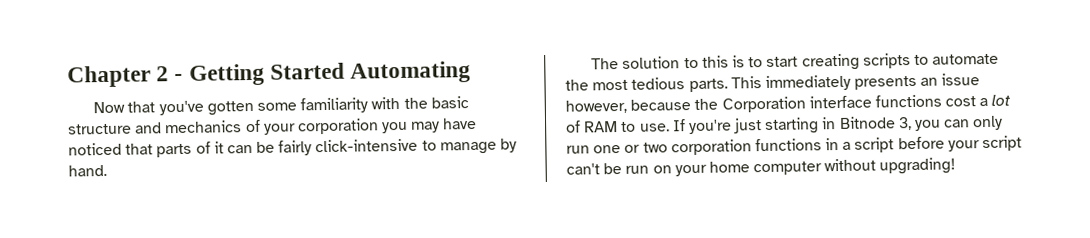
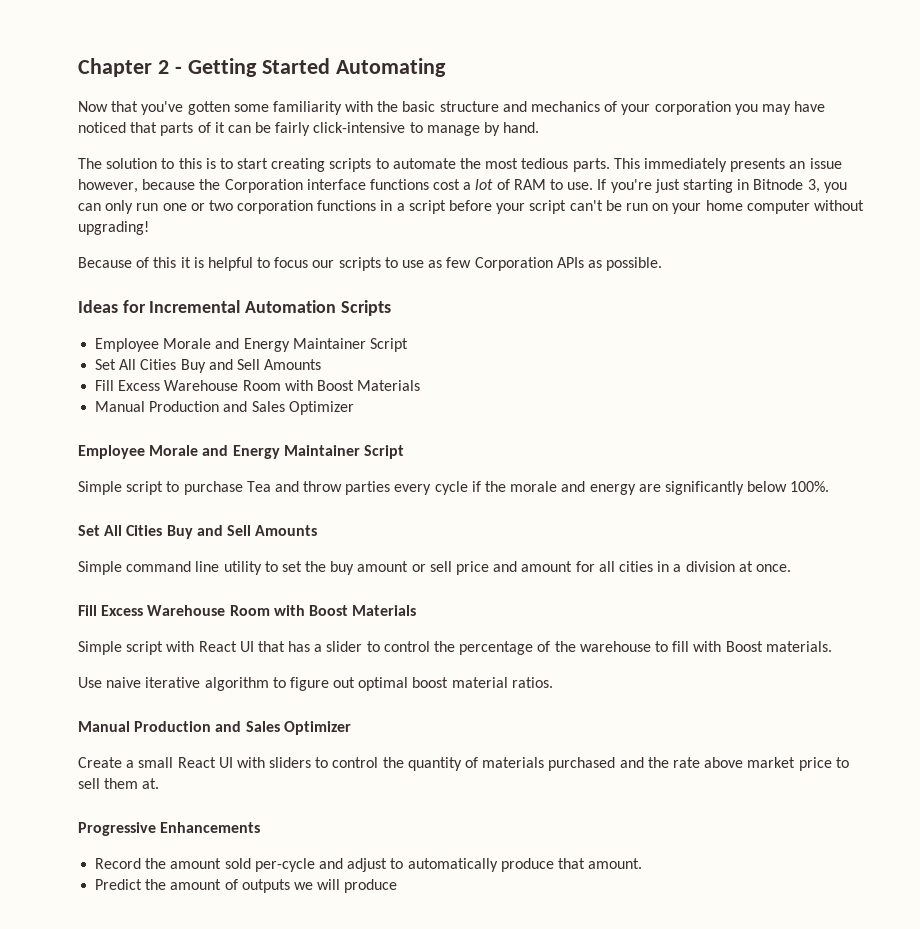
+ Because of this it is helpful to focus our scripts to use as few Corporation APIs as possible.
+ Ideas for Incremental Automation Scripts
+ Employee Morale and Energy Maintainer Script
+ Set All Cities Buy and Sell Amounts
+ Fill Excess Warehouse Room with Boost Materials
+ Manual Production and Sales Optimizer
+ Employee Morale and Energy Maintainer Script
+ Simple script to purchase Tea and throw parties every cycle if the morale and energy are significantly below 100%.
+ Set All Cities Buy and Sell Amounts
+ Simple command line utility to set the buy amount or sell price and amount for all cities in a division at once.
+ Fill Excess Warehouse Room with Boost Materials
+ Simple script with React UI that has a slider to control the percentage of the warehouse to fill with Boost materials.
+ Use naive iterative algorithm to figure out optimal boost material ratios.
+ Manual Production and Sales Optimizer
+ Create a small React UI with sliders to control the quantity of materials purchased and the rate above market price to sell them at.
+ Progressive Enhancements
+ Record the amount sold per-cycle and adjust to automatically produce that amount.
+ Predict the amount of outputs we will produce

